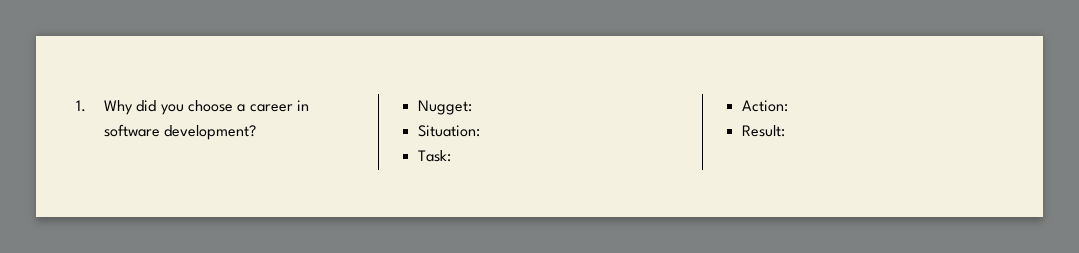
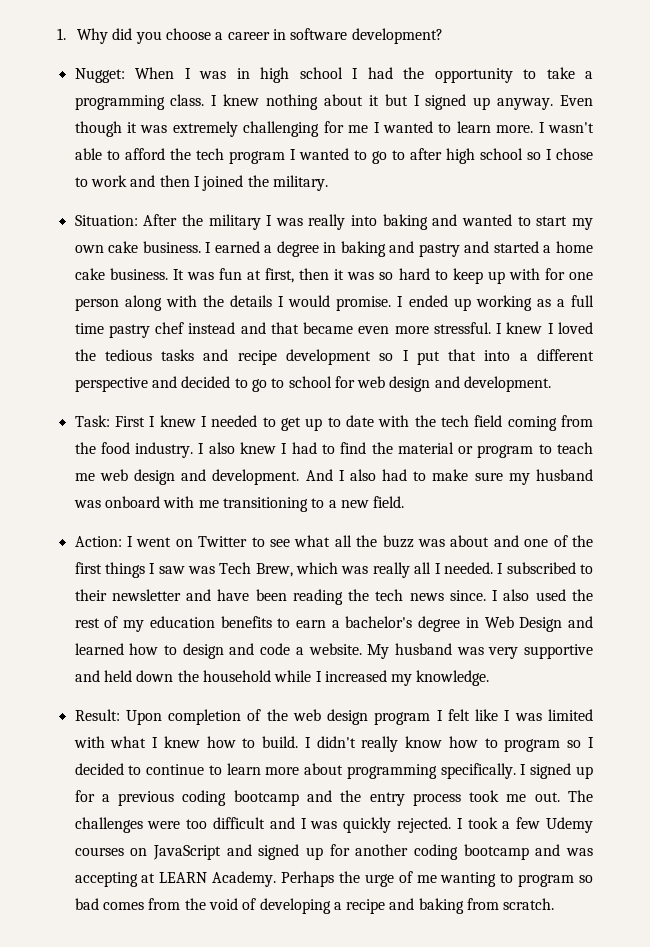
- Nugget:
- Situation:
- Task:
- Action:
- Result:
+ Nugget: When I was in high school I had the opportunity to take a programming class. I knew nothing about it but I signed up anyway. Even though it was extremely challenging for me I wanted to learn more. I wasn't able to afford the tech program I wanted to go to after high school so I chose to work and then I joined the military.
+ Situation: After the military I was really into baking and wanted to start my own cake business. I earned a degree in baking and pastry and started a home cake business. It was fun at first, then it was so hard to keep up with for one person along with the details I would promise. I ended up working as a full time pastry chef instead and that became even more stressful. I knew I loved the tedious tasks and recipe development so I put that into a different perspective and decided to go to school for web design and development.
+ Task: First I knew I needed to get up to date with the tech field coming from the food industry. I also knew I had to find the material or program to teach me web design and development. And I also had to make sure my husband was onboard with me transitioning to a new field.
+ Action: I went on Twitter to see what all the buzz was about and one of the first things I saw was Tech Brew, which was really all I needed. I subscribed to their newsletter and have been reading the tech news since. I also used the rest of my education benefits to earn a bachelor's degree in Web Design and learned how to design and code a website. My husband was very supportive and held down the household while I increased my knowledge.
+ Result: Upon completion of the web design program I felt like I was limited with what I knew how to build. I didn't really know how to program so I decided to continue to learn more about programming specifically. I signed up for a previous coding bootcamp and the entry process took me out. The challenges were too difficult and I was quickly rejected. I took a few Udemy courses on JavaScript and signed up for another coding bootcamp and was accepting at LEARN Academy. Perhaps the urge of me wanting to program so bad comes from the void of developing a recipe and baking from scratch.

